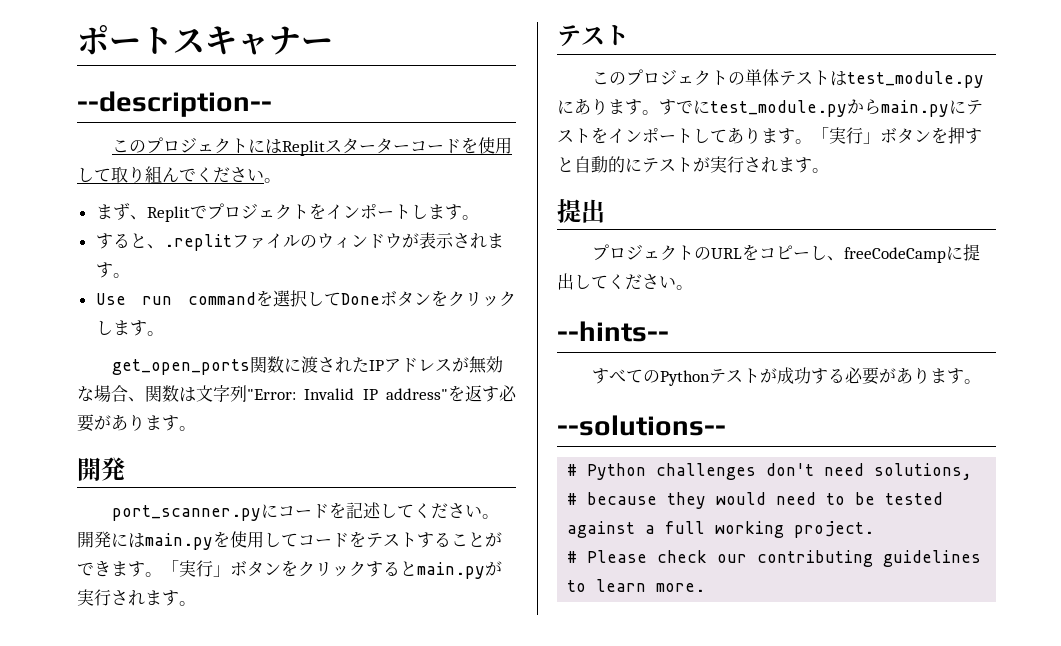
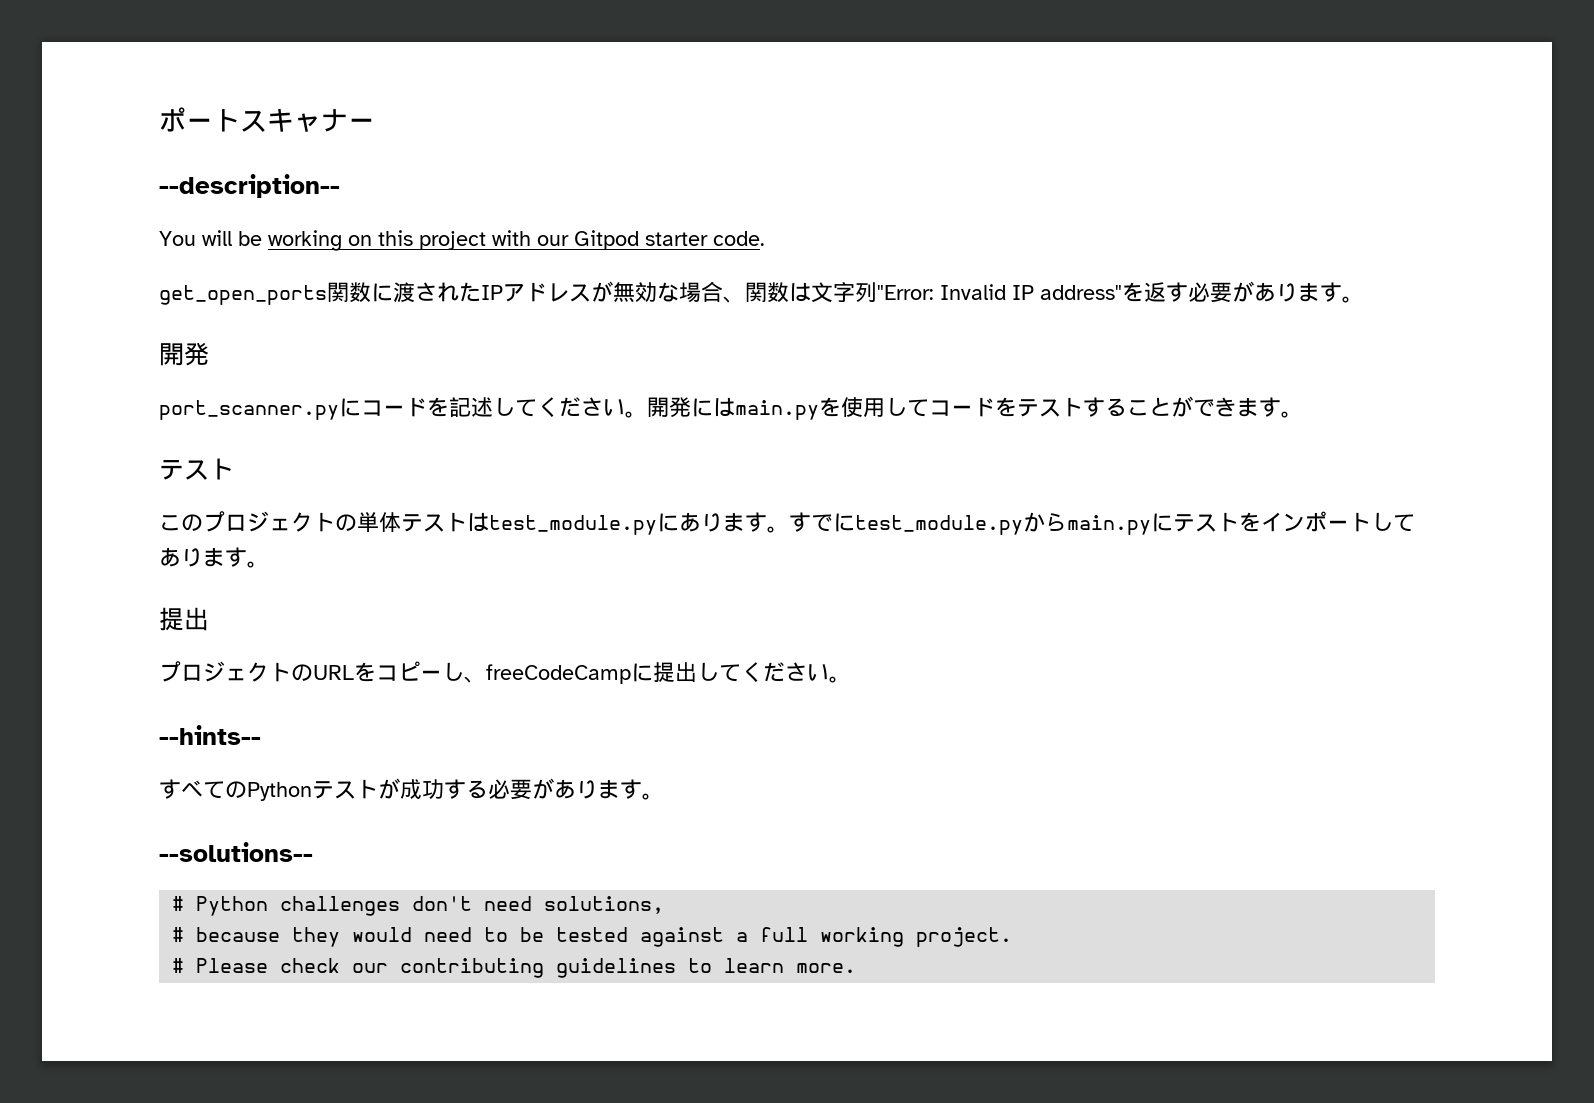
- このプロジェクトにはReplitスターターコードを使用して取り組んでください。
- まず、Replitでプロジェクトをインポートします。
- すると、.replitファイルのウィンドウが表示されます。
- Use run commandを選択してDoneボタンをクリックします。
+ You will be working on this project with our Gitpod starter code.
- 「実行」ボタンをクリックするとmain.pyが実行されます。
- 「実行」ボタンを押すと自動的にテストが実行されます。

